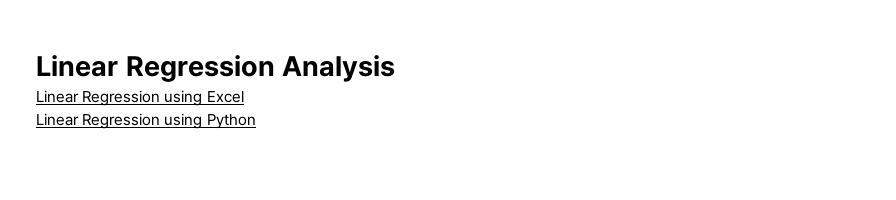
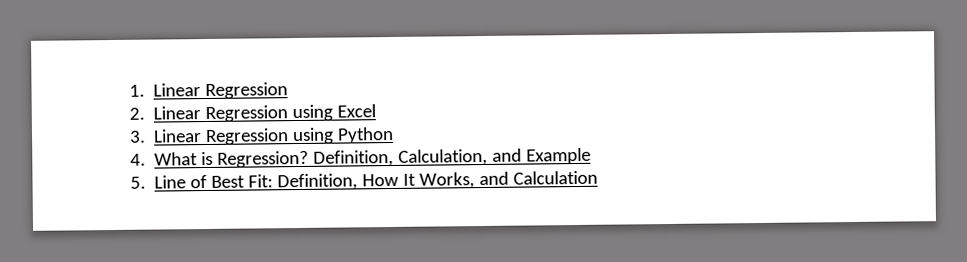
- Linear Regression Analysis
- Linear Regression using Excel
+ 1. Linear Regression
+ 2. Linear Regression using Excel
- Linear Regression using Python
+ 3. Linear Regression using Python
+ 4. What is Regression? Definition, Calculation, and Example
+ 5. Line of Best Fit: Definition, How It Works, and Calculation

